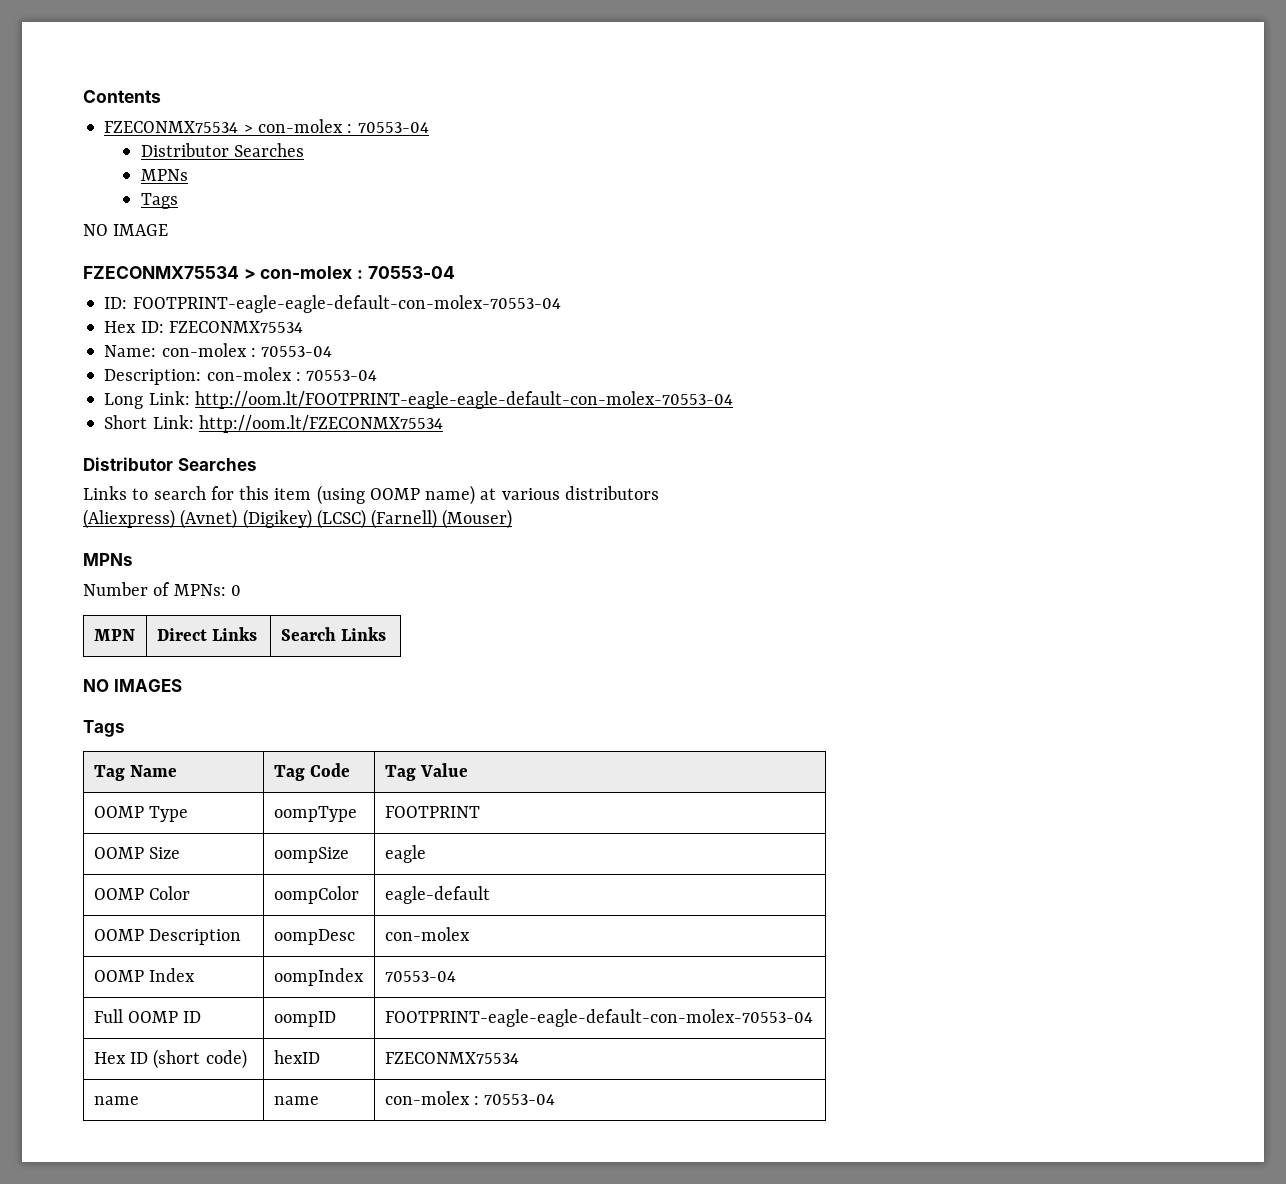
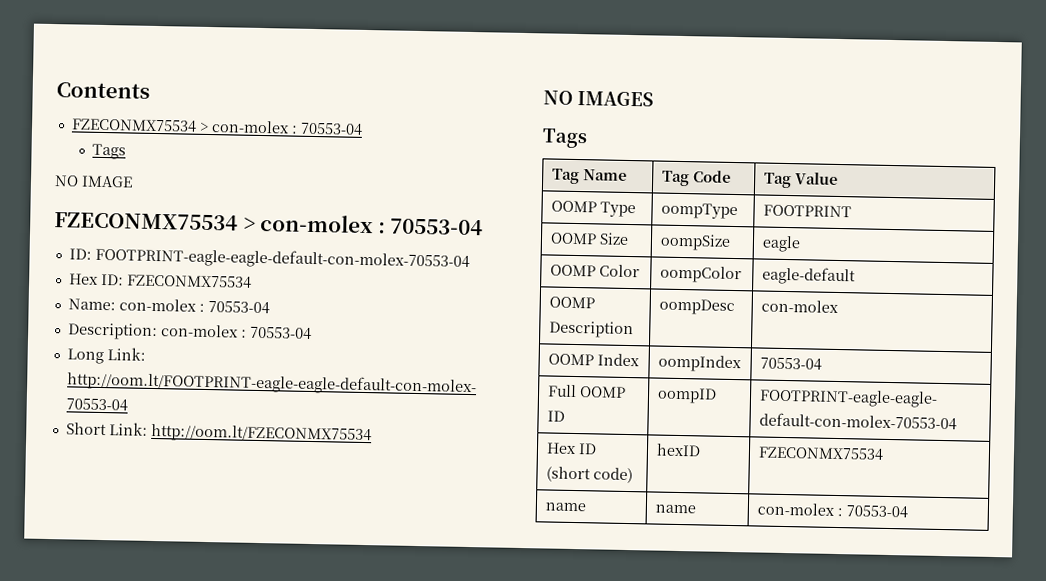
  Contents
  FZECONMX75534 > con-molex : 70553-04
- Distributor Searches
- MPNs
  Short Link: http://oom.lt/FZECONMX75534
- Distributor Searches
- Links to search for this item (using OOMP name) at various distributors
- (Aliexpress) (Avnet) (Digikey) (LCSC) (Farnell) (Mouser)
- MPNs
- Number of MPNs: 0
- MPN | Direct Links | Search Links

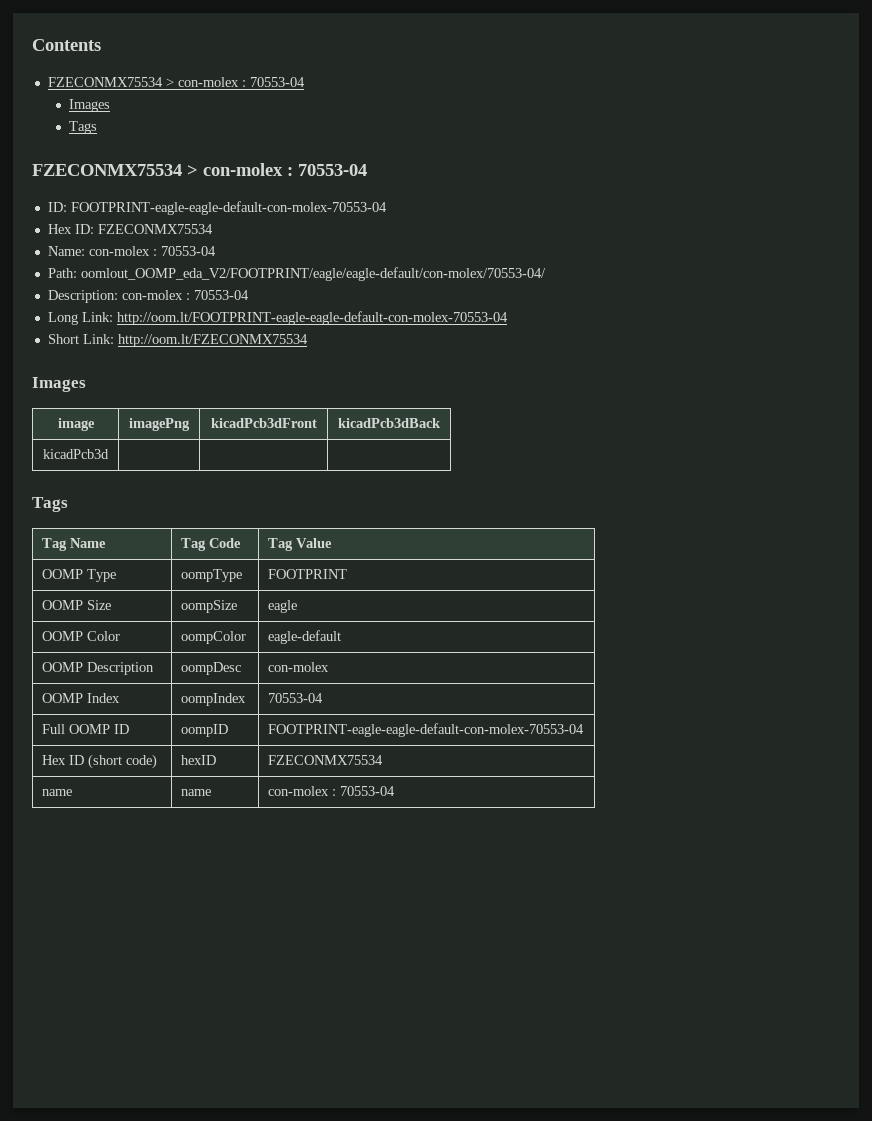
  Contents
  FZECONMX75534 > con-molex : 70553-04
+ Images
  Tags
- NO IMAGE
+ Path: oomlout_OOMP_eda_V2/FOOTPRINT/eagle/eagle-default/con-molex/70553-04/
  Short Link: http://oom.lt/FZECONMX75534
- NO IMAGES
+ Images
+ image | imagePng | kicadPcb3dFront | kicadPcb3dBack
+ kicadPcb3d | | |

